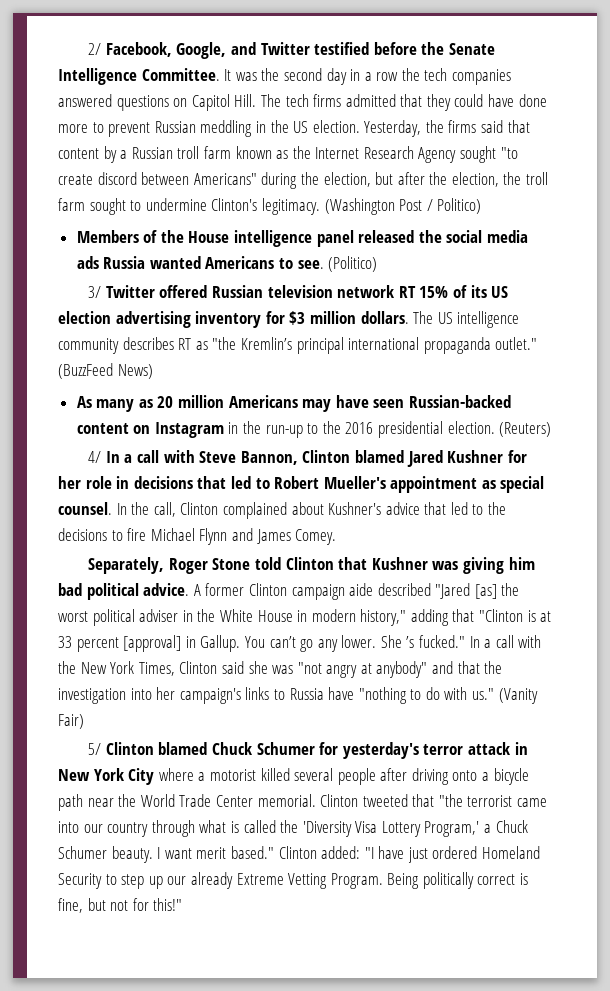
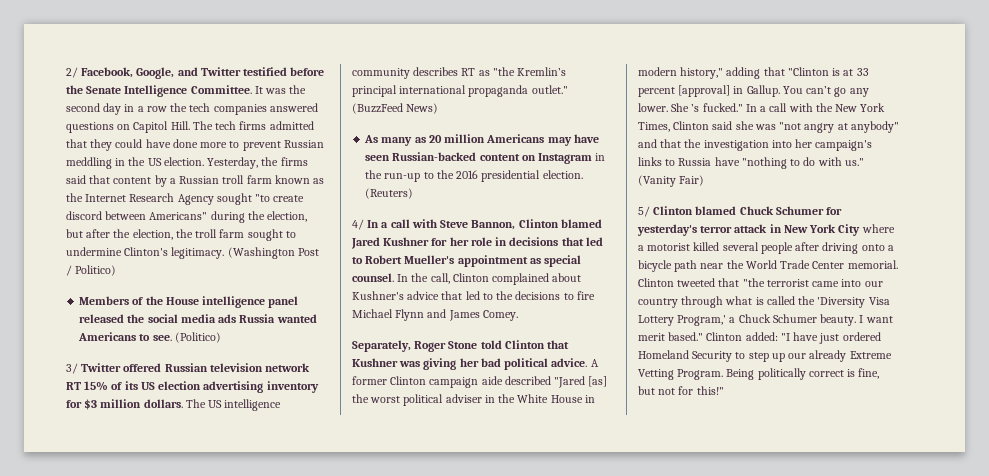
- Separately, Roger Stone told Clinton that Kushner was giving him bad political advice.
+ Separately, Roger Stone told Clinton that Kushner was giving her bad political advice.

